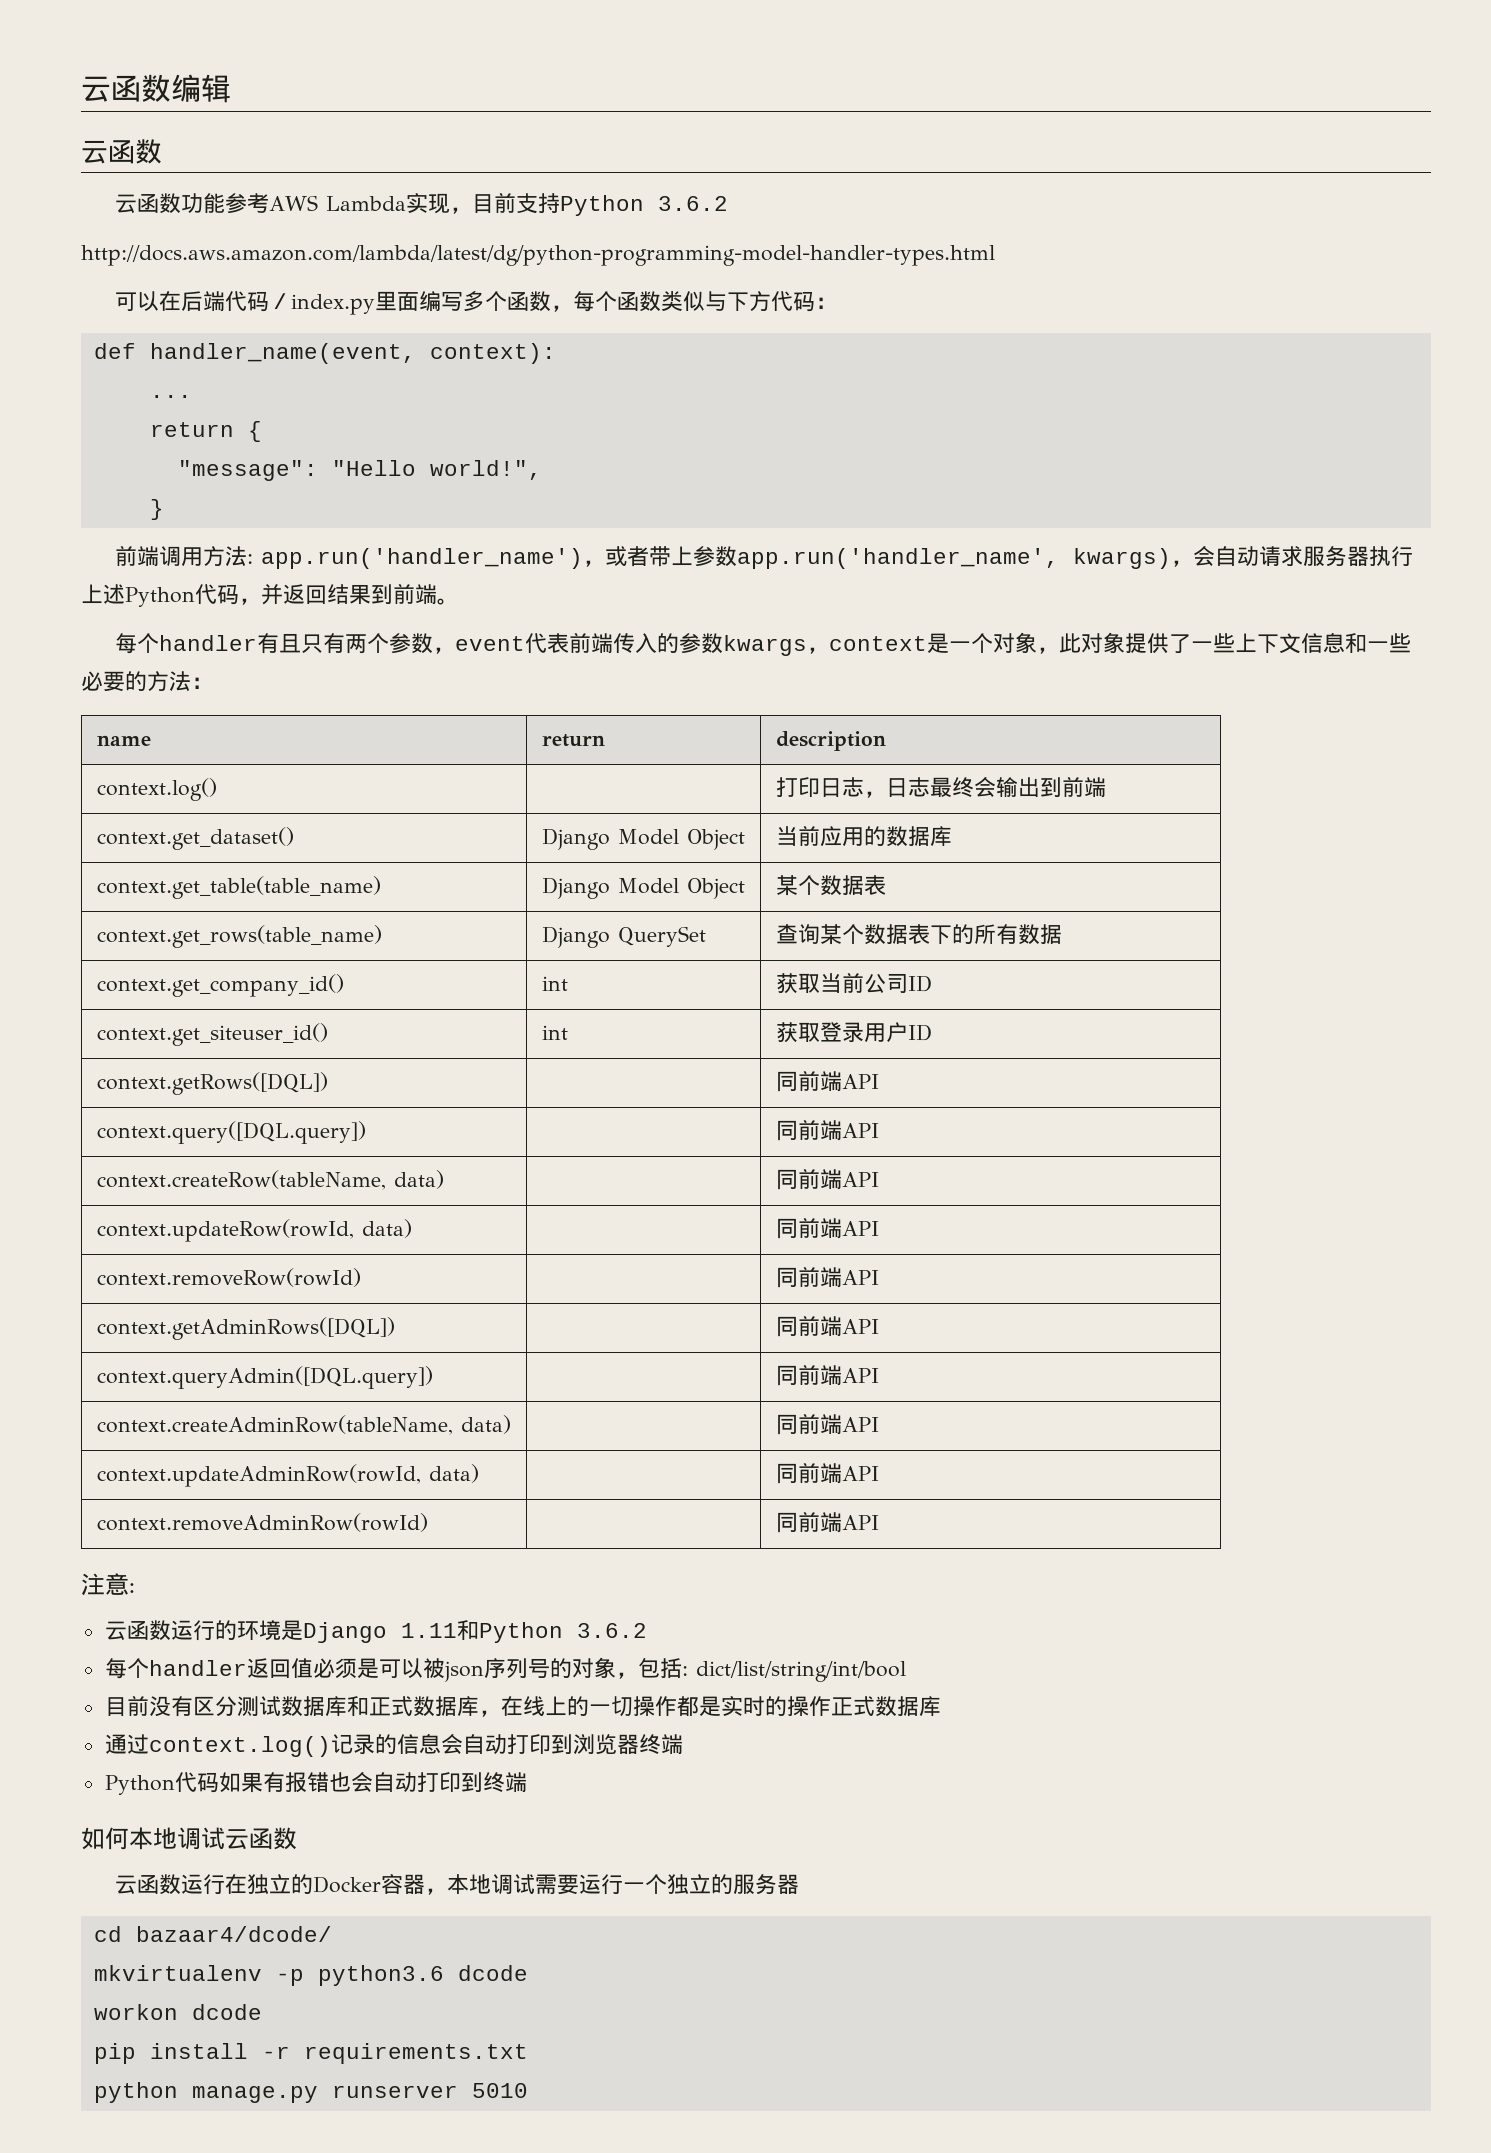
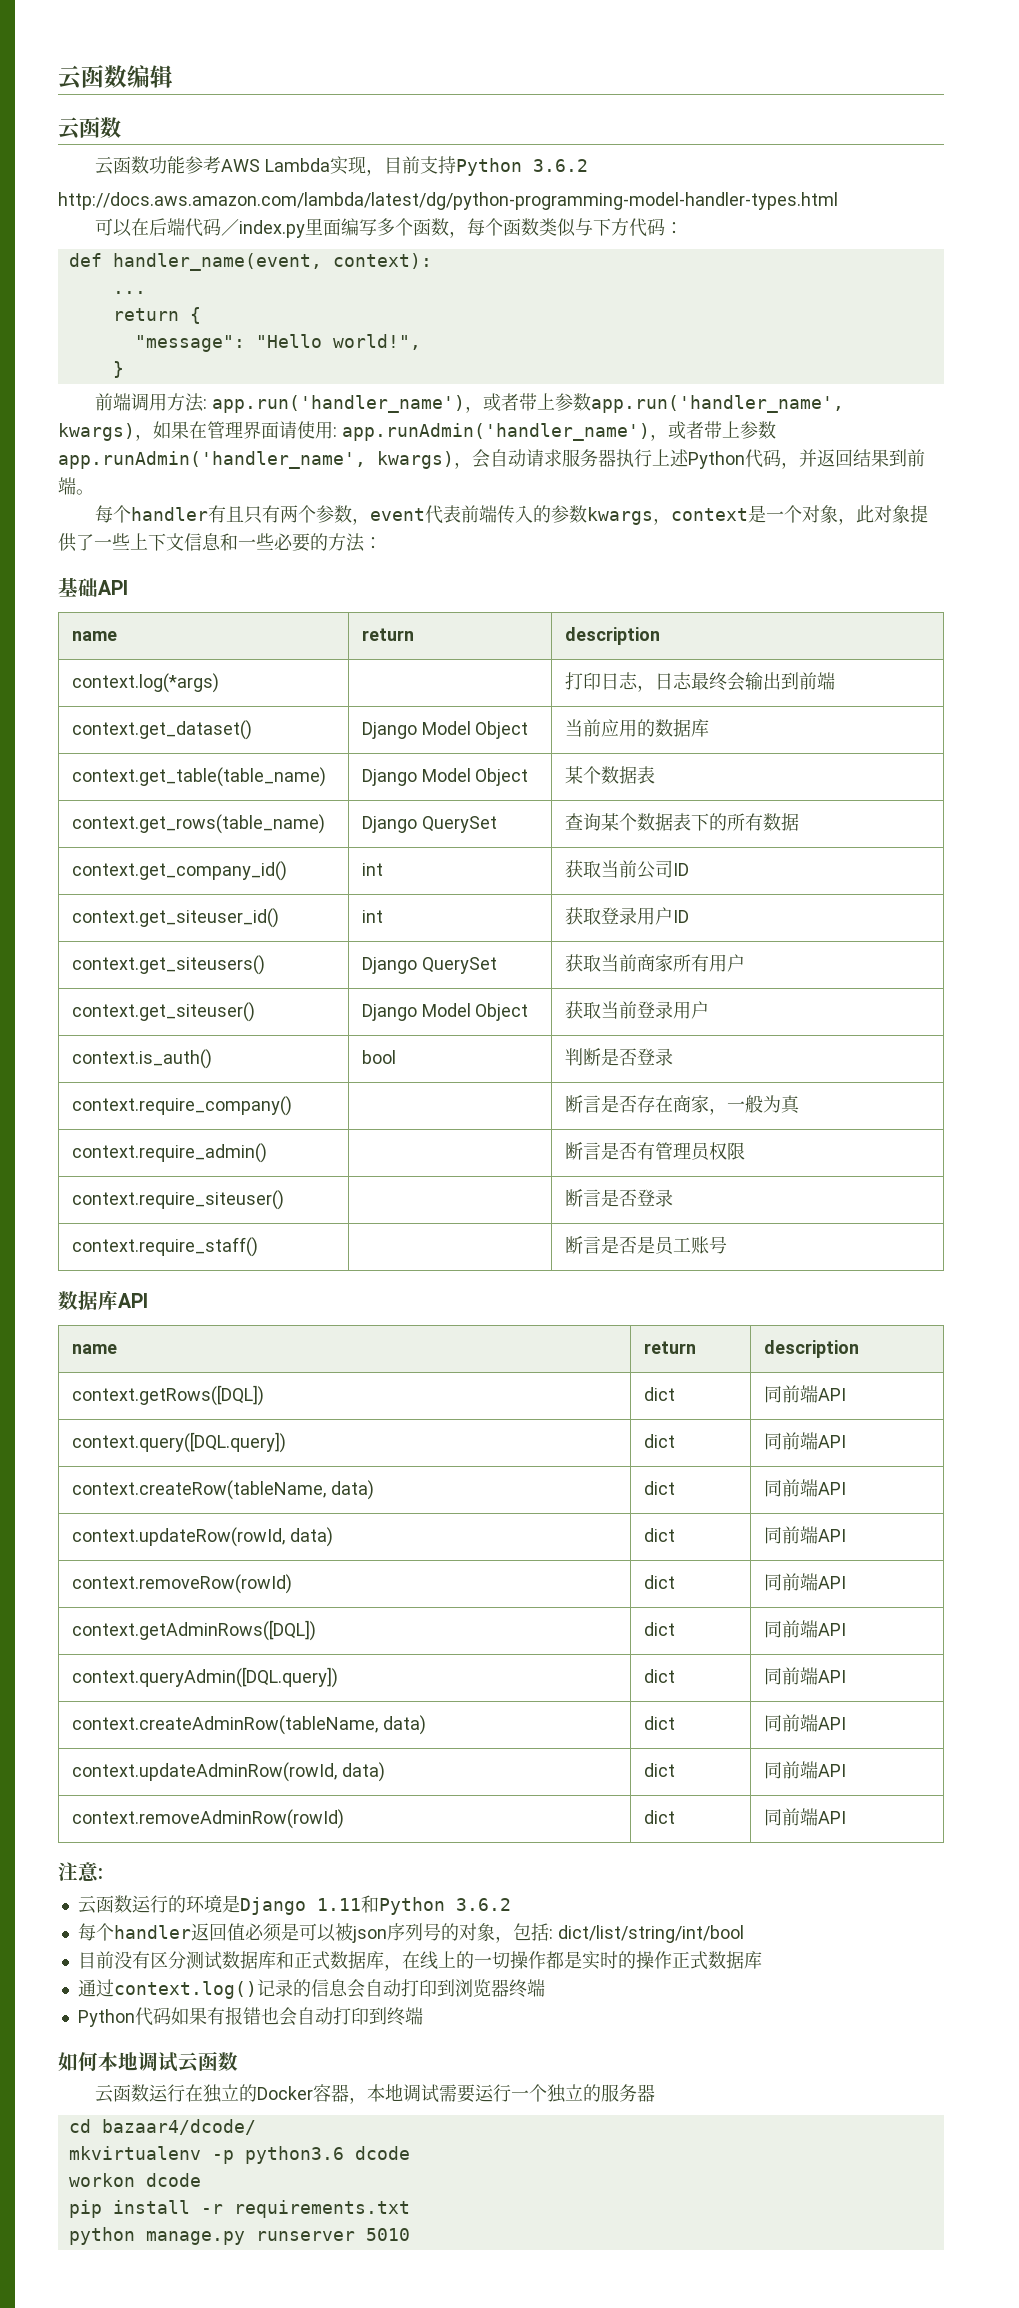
- 前端调用方法: app.run('handler_name')，或者带上参数app.run('handler_name', kwargs)，会自动请求服务器执行上述Python代码，并返回结果到前端。
+ 前端调用方法: app.run('handler_name')，或者带上参数app.run('handler_name', kwargs)，如果在管理界面请使用: app.runAdmin('handler_name')，或者带上参数app.runAdmin('handler_name', kwargs)，会自动请求服务器执行上述Python代码，并返回结果到前端。
+ 基础API
  name | return | description
- context.log() | | 打印日志，日志最终会输出到前端
+ context.log(*args) | | 打印日志，日志最终会输出到前端
+ context.get_siteusers() | Django QuerySet | 获取当前商家所有用户
+ context.get_siteuser() | Django Model Object | 获取当前登录用户
+ context.is_auth() | bool | 判断是否登录
+ context.require_company() | | 断言是否存在商家，一般为真
+ context.require_admin() | | 断言是否有管理员权限
+ context.require_siteuser() | | 断言是否登录
+ context.require_staff() | | 断言是否是员工账号
+ 数据库API
+ name | return | description
- context.getRows([DQL]) | | 同前端API
+ context.getRows([DQL]) | dict | 同前端API
- context.query([DQL.query]) | | 同前端API
+ context.query([DQL.query]) | dict | 同前端API
- context.createRow(tableName, data) | | 同前端API
+ context.createRow(tableName, data) | dict | 同前端API
- context.updateRow(rowId, data) | | 同前端API
+ context.updateRow(rowId, data) | dict | 同前端API
- context.removeRow(rowId) | | 同前端API
+ context.removeRow(rowId) | dict | 同前端API
- context.getAdminRows([DQL]) | | 同前端API
+ context.getAdminRows([DQL]) | dict | 同前端API
- context.queryAdmin([DQL.query]) | | 同前端API
+ context.queryAdmin([DQL.query]) | dict | 同前端API
- context.createAdminRow(tableName, data) | | 同前端API
+ context.createAdminRow(tableName, data) | dict | 同前端API
- context.updateAdminRow(rowId, data) | | 同前端API
+ context.updateAdminRow(rowId, data) | dict | 同前端API
- context.removeAdminRow(rowId) | | 同前端API
+ context.removeAdminRow(rowId) | dict | 同前端API

